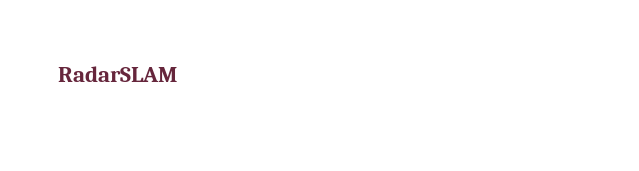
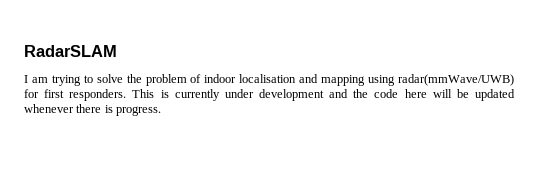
+ I am trying to solve the problem of indoor localisation and mapping using radar(mmWave/UWB) for first responders. This is currently under development and the code here will be updated whenever there is progress.

